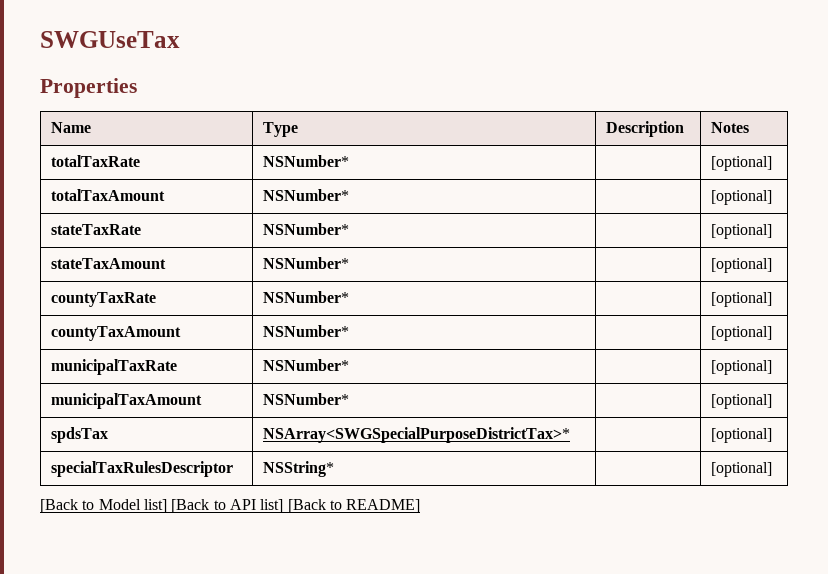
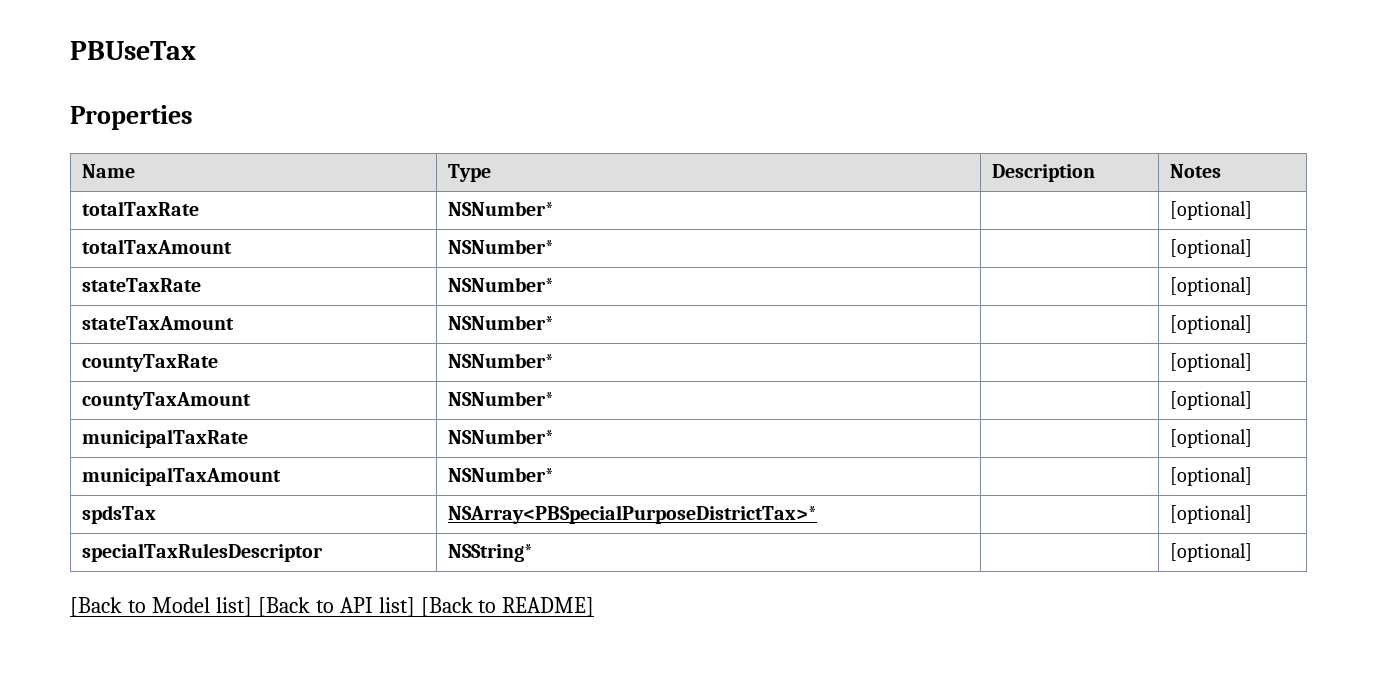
- SWGUseTax
+ PBUseTax
- spdsTax | NSArray<SWGSpecialPurposeDistrictTax>* | | [optional]
+ spdsTax | NSArray<PBSpecialPurposeDistrictTax>* | | [optional]

